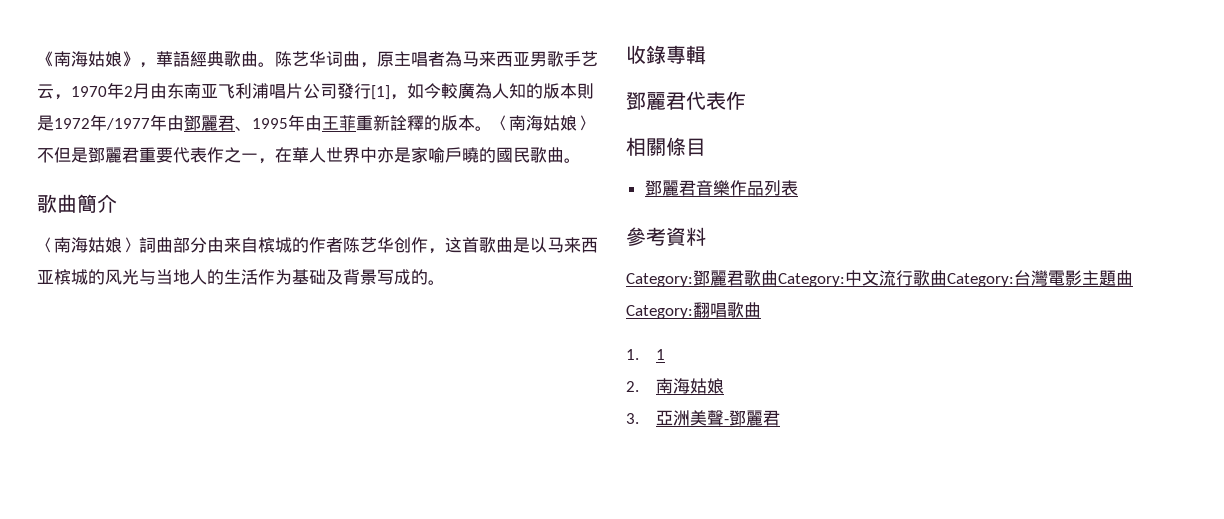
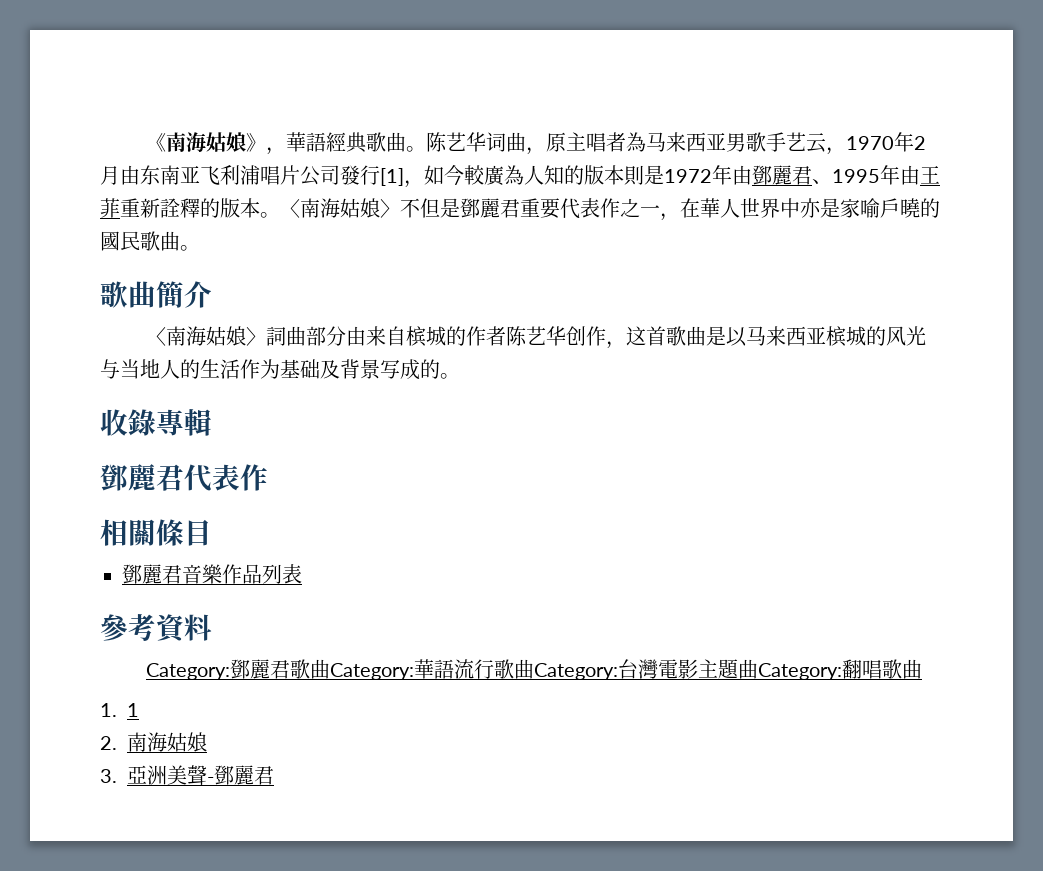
- 陈艺华词曲，原主唱者為马来西亚男歌手艺云，1970年2月由东南亚飞利浦唱片公司發行[1]，如今較廣為人知的版本則是1972年/1977年由鄧麗君、1995年由王菲重新詮釋的版本。
+ 陈艺华词曲，原主唱者為马来西亚男歌手艺云，1970年2月由东南亚飞利浦唱片公司發行[1]，如今較廣為人知的版本則是1972年由鄧麗君、1995年由王菲重新詮釋的版本。
- Category:鄧麗君歌曲Category:中文流行歌曲Category:台灣電影主題曲Category:翻唱歌曲
+ Category:鄧麗君歌曲Category:華語流行歌曲Category:台灣電影主題曲Category:翻唱歌曲

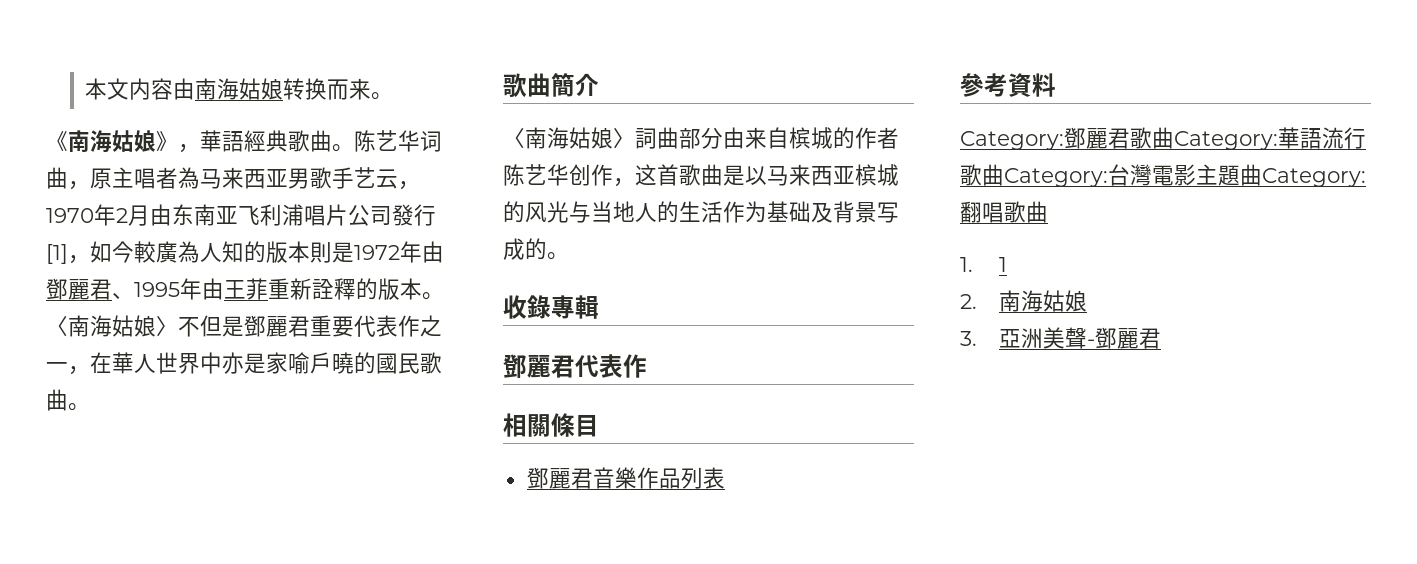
+ 本文内容由南海姑娘转换而来。

